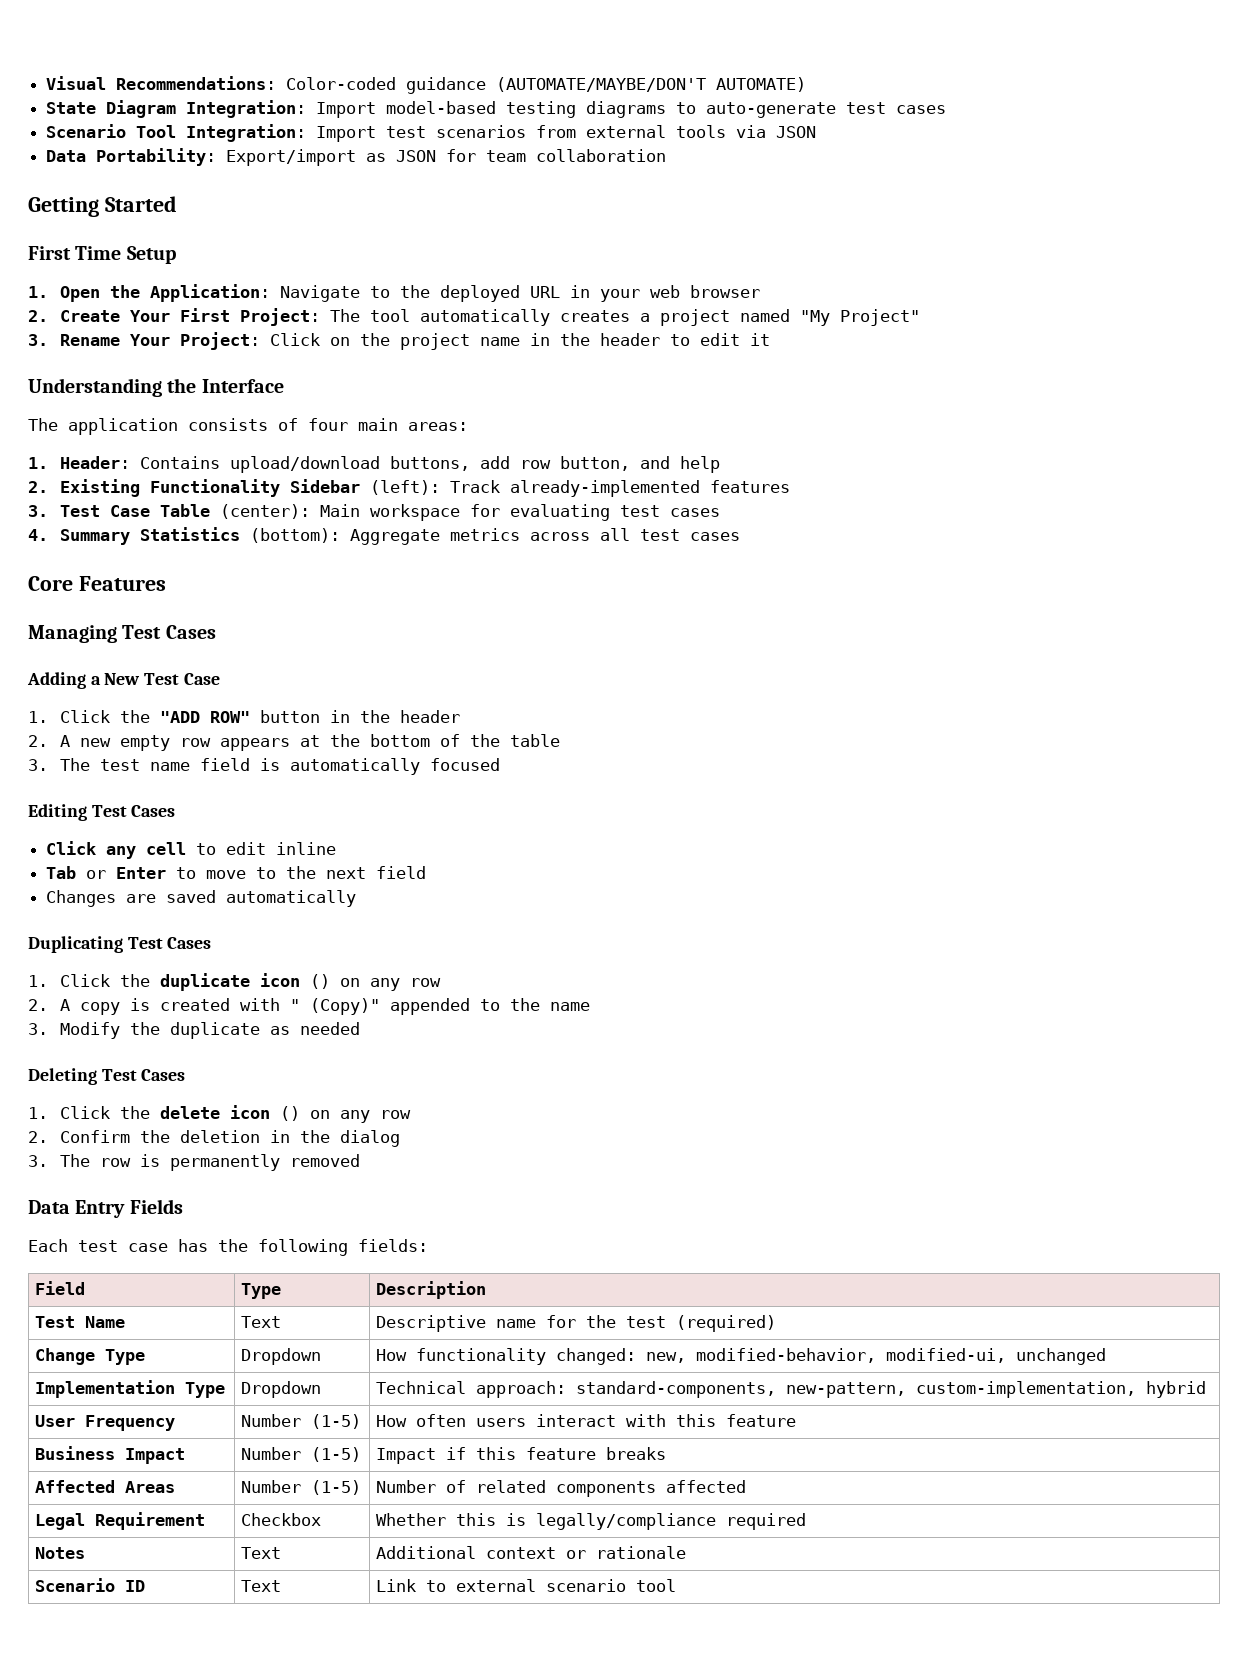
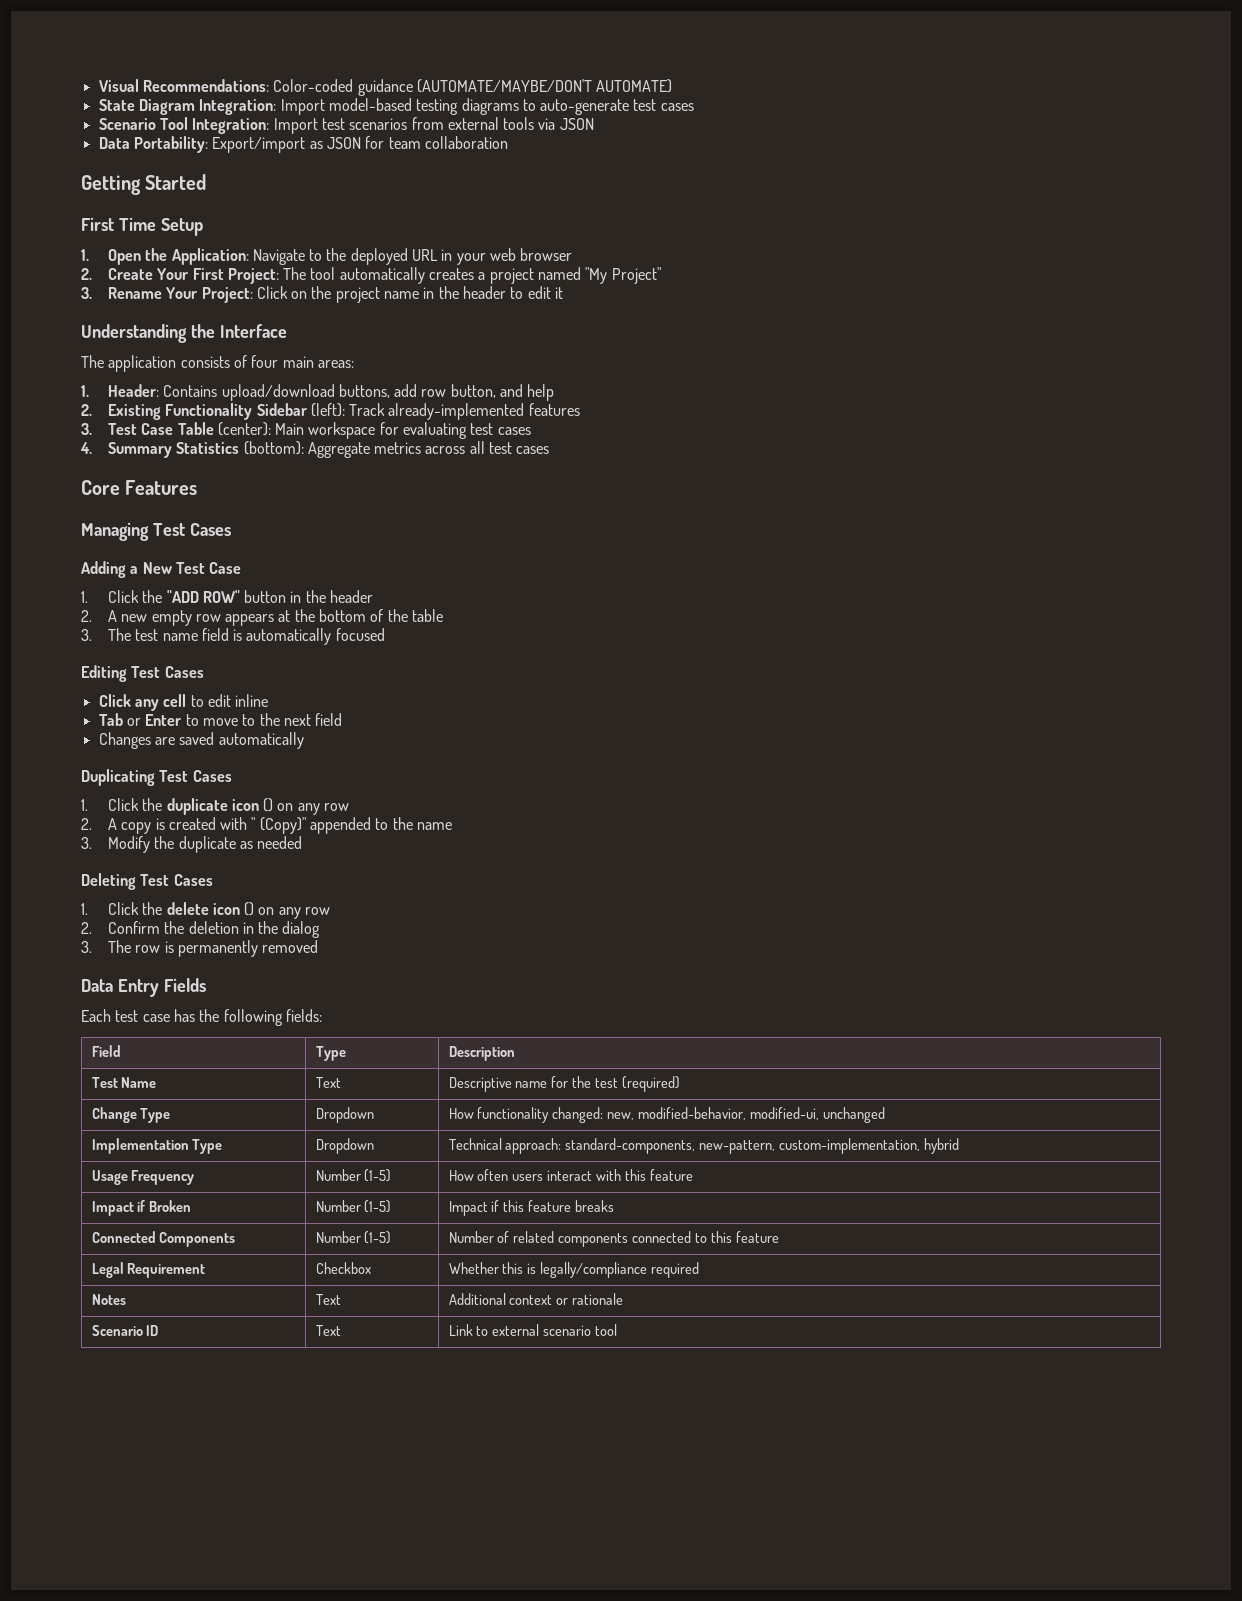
- User Frequency | Number (1-5) | How often users interact with this feature
+ Usage Frequency | Number (1-5) | How often users interact with this feature
- Business Impact | Number (1-5) | Impact if this feature breaks
+ Impact if Broken | Number (1-5) | Impact if this feature breaks
- Affected Areas | Number (1-5) | Number of related components affected
+ Connected Components | Number (1-5) | Number of related components connected to this feature

